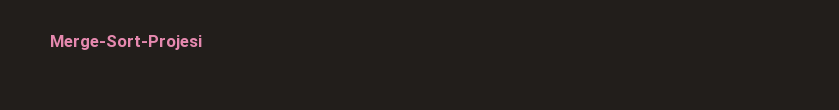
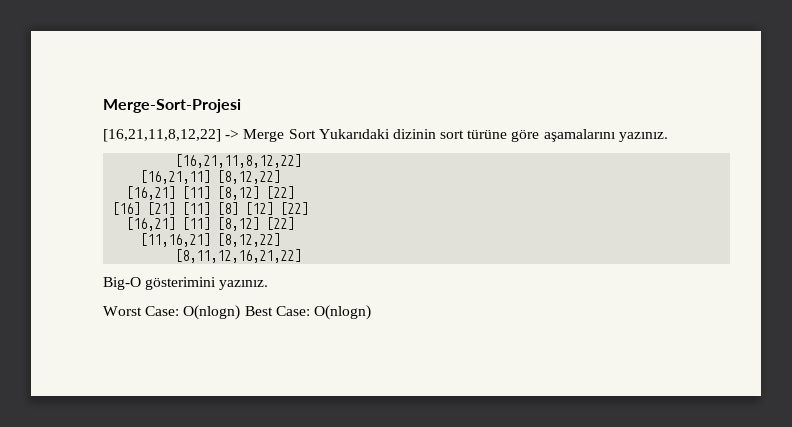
+ [16,21,11,8,12,22] -> Merge Sort Yukarıdaki dizinin sort türüne göre aşamalarını yazınız.
+ [16,21,11,8,12,22]
+ [16,21,11] [8,12,22]
+ [16,21] [11] [8,12] [22]
+ [16] [21] [11] [8] [12] [22]
+ [16,21] [11] [8,12] [22]
+ [11,16,21] [8,12,22]
+ [8,11,12,16,21,22]
+ Big-O gösterimini yazınız.
+ Worst Case: O(nlogn) Best Case: O(nlogn)

